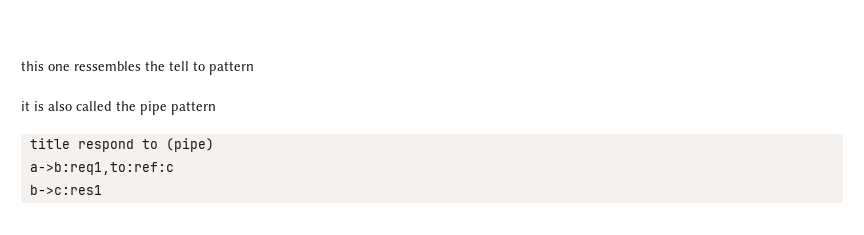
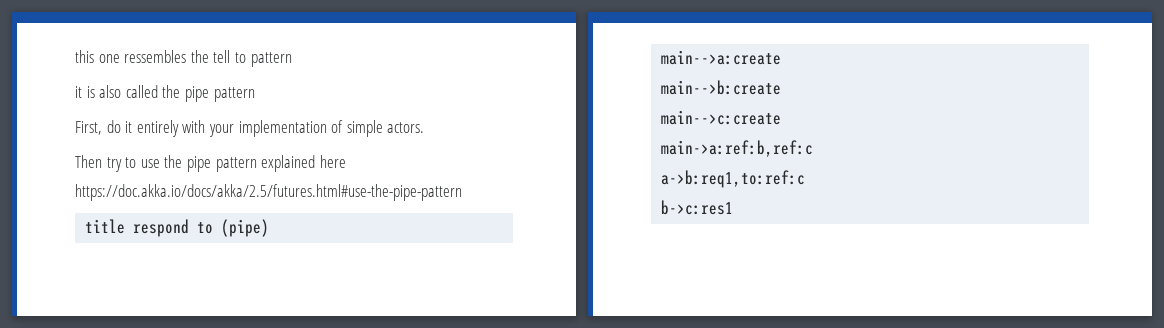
+ First, do it entirely with your implementation of simple actors.
+ Then try to use the pipe pattern explained here https://doc.akka.io/docs/akka/2.5/futures.html#use-the-pipe-pattern
+ main-->a:create
+ main-->b:create
+ main-->c:create
+ main->a:ref:b,ref:c

